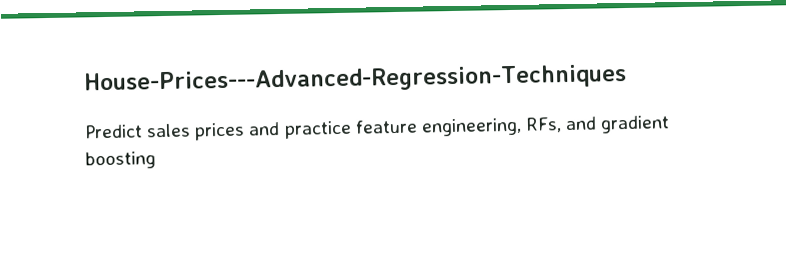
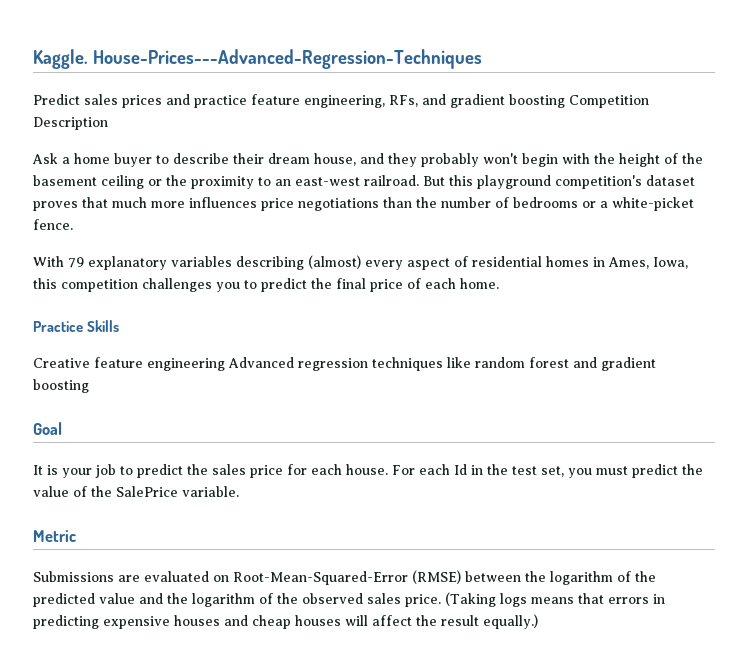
+ Kaggle.
- Predict sales prices and practice feature engineering, RFs, and gradient boosting
+ Predict sales prices and practice feature engineering, RFs, and gradient boosting Competition Description
+ Ask a home buyer to describe their dream house, and they probably won't begin with the height of the basement ceiling or the proximity to an east-west railroad. But this playground competition's dataset proves that much more influences price negotiations than the number of bedrooms or a white-picket fence.
+ With 79 explanatory variables describing (almost) every aspect of residential homes in Ames, Iowa, this competition challenges you to predict the final price of each home.
+ Practice Skills
+ Creative feature engineering Advanced regression techniques like random forest and gradient boosting
+ Goal
+ It is your job to predict the sales price for each house. For each Id in the test set, you must predict the value of the SalePrice variable.
+ Metric
+ Submissions are evaluated on Root-Mean-Squared-Error (RMSE) between the logarithm of the predicted value and the logarithm of the observed sales price. (Taking logs means that errors in predicting expensive houses and cheap houses will affect the result equally.)

